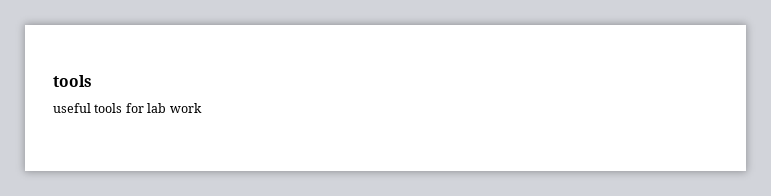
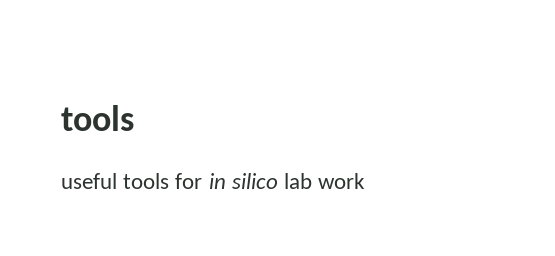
- useful tools for lab work
+ useful tools for in silico lab work

